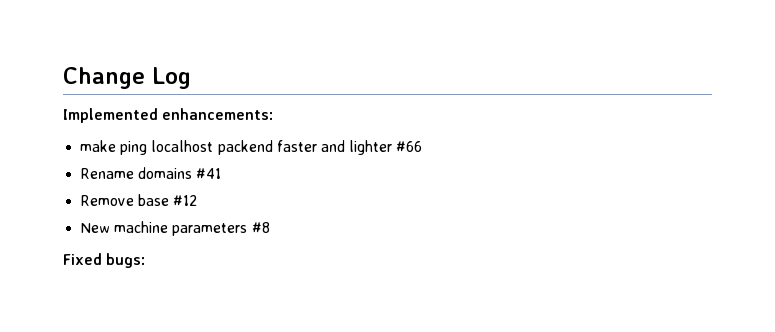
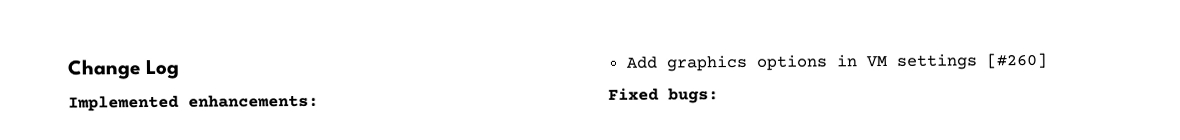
- make ping localhost packend faster and lighter #66
- Rename domains #41
- Remove base #12
- New machine parameters #8
+ Add graphics options in VM settings [#260]

